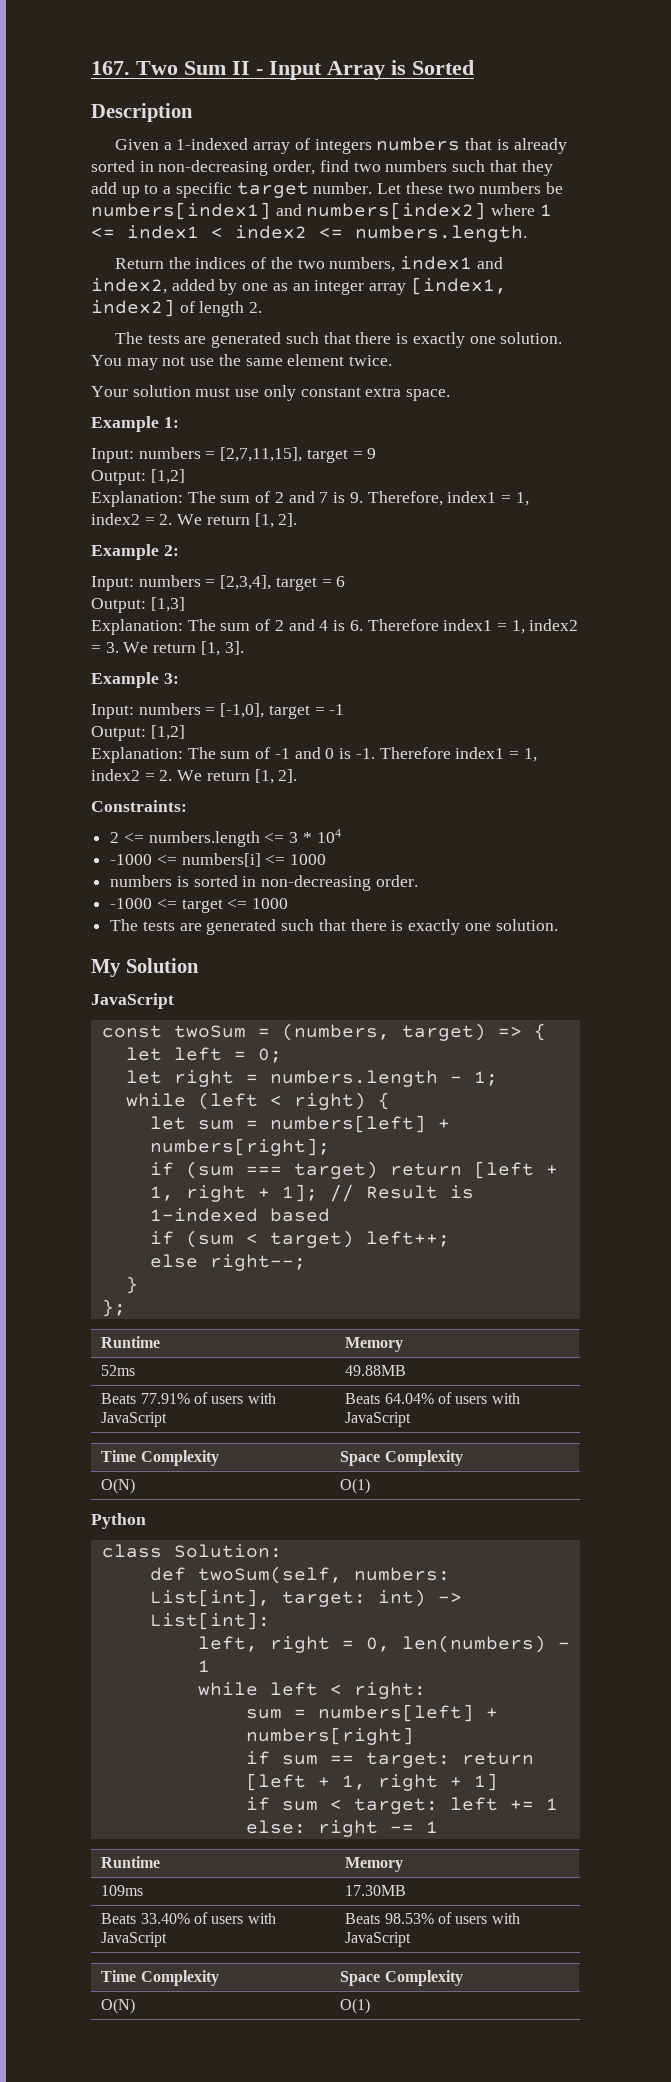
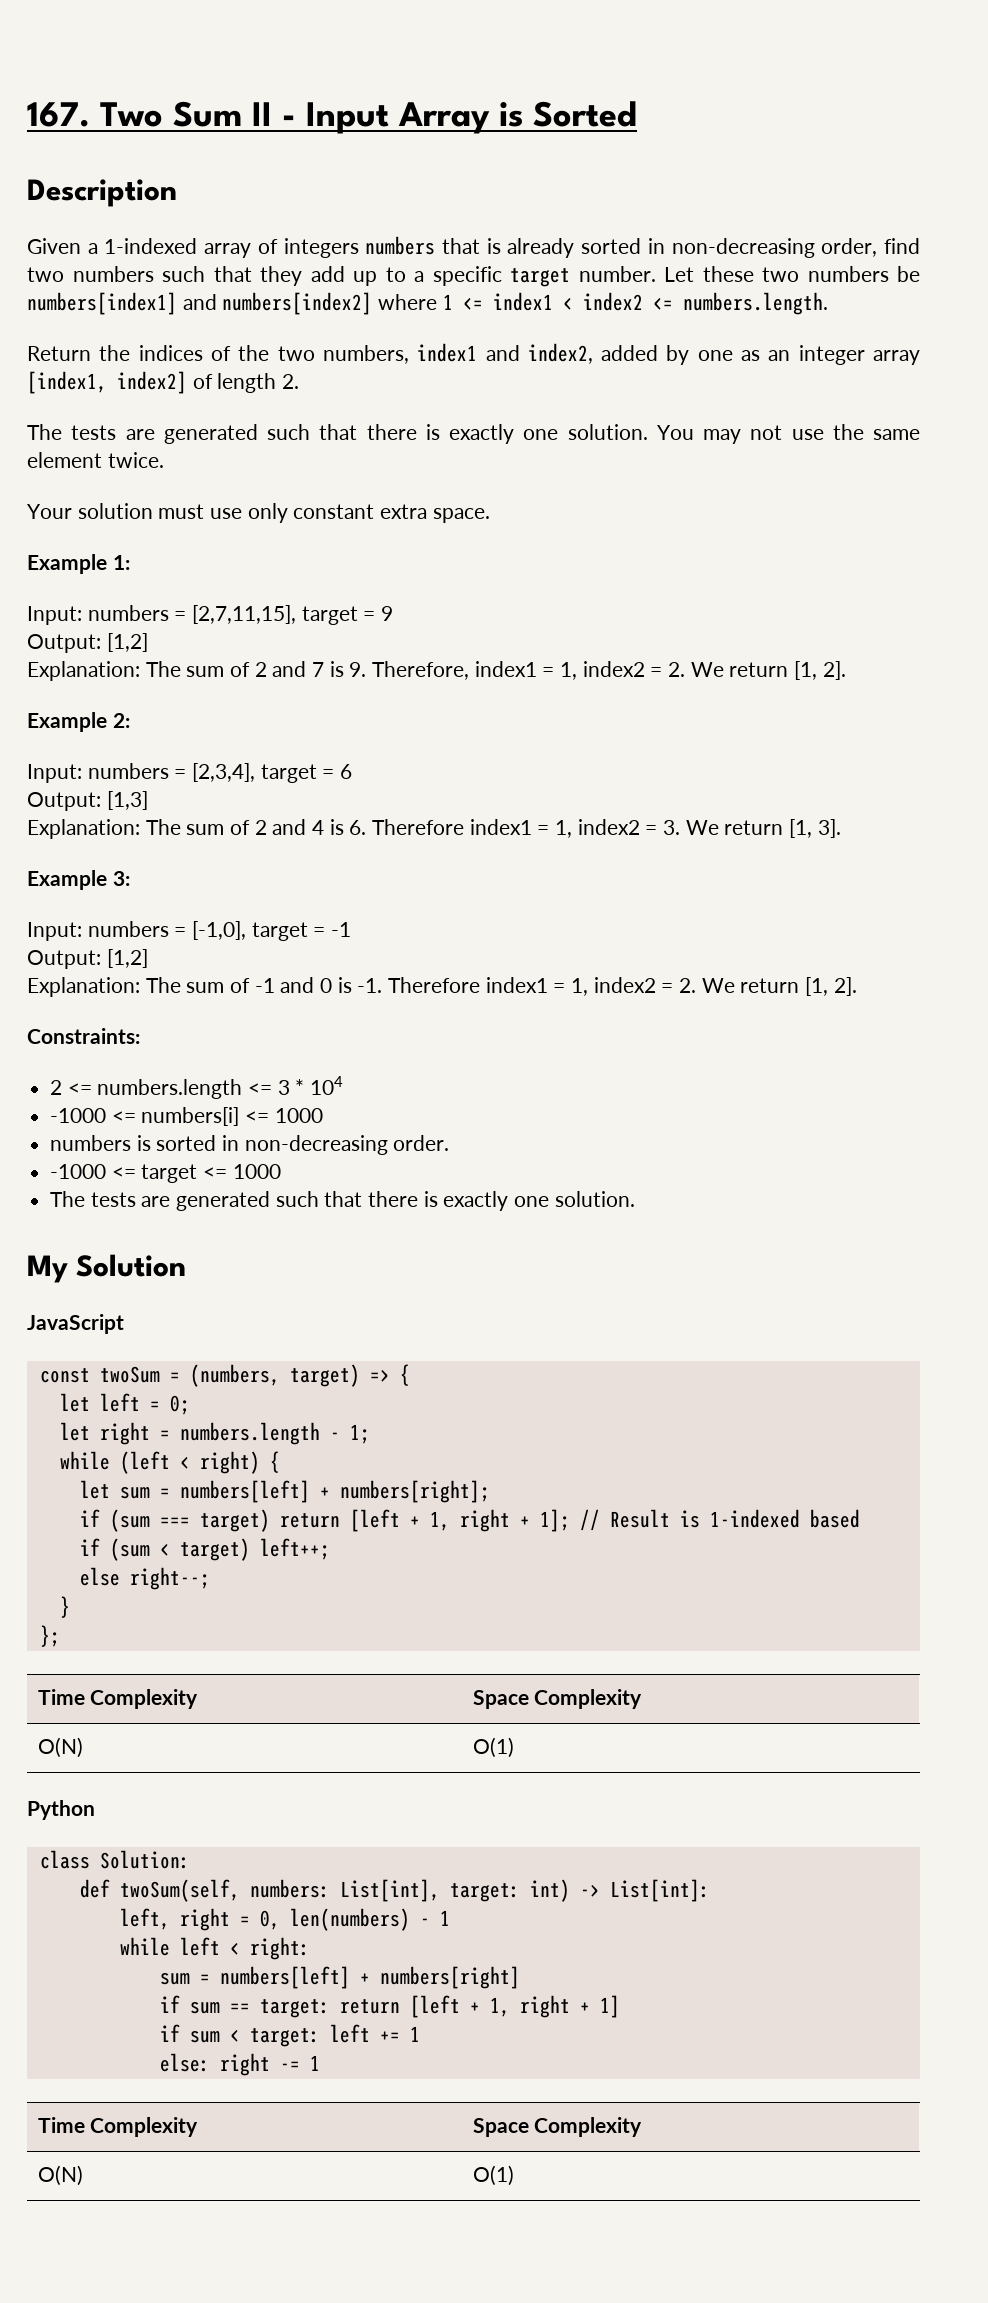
  };
- Runtime | Memory
- 52ms | 49.88MB
- Beats 77.91% of users with JavaScript | Beats 64.04% of users with JavaScript
  else: right -= 1
- Runtime | Memory
- 109ms | 17.30MB
- Beats 33.40% of users with JavaScript | Beats 98.53% of users with JavaScript

